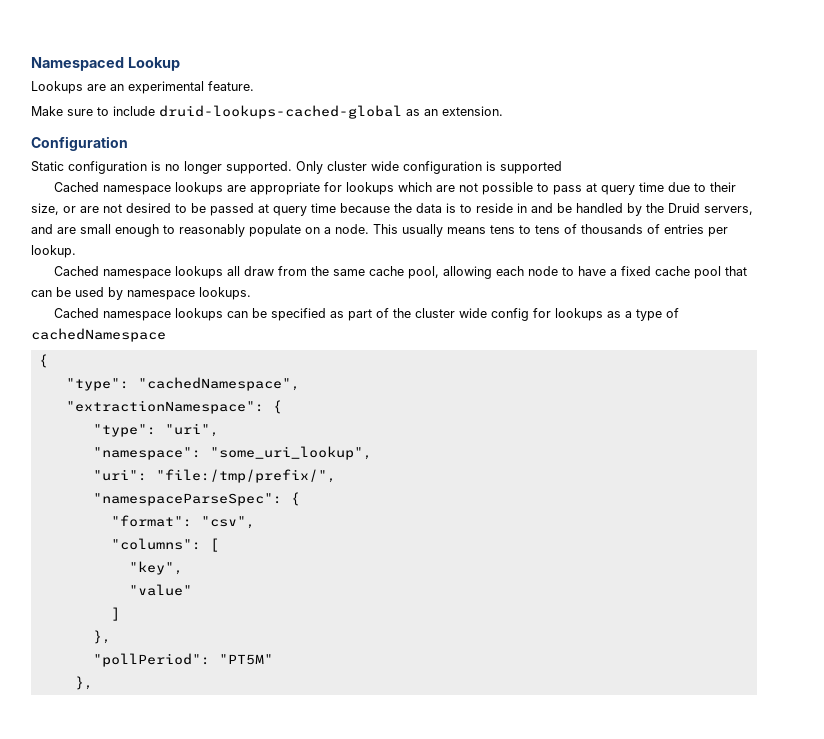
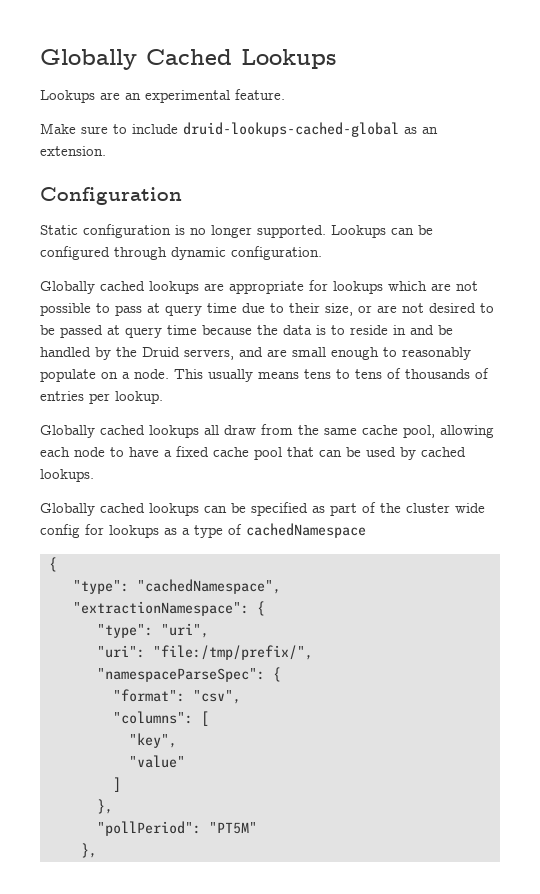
- Namespaced Lookup
+ Globally Cached Lookups
- Only cluster wide configuration is supported
- Cached namespace lookups are appropriate for lookups which are not possible to pass at query time due to their size, or are not desired to be passed at query time because the data is to reside in and be handled by the Druid servers, and are small enough to reasonably populate on a node.
+ Lookups can be configured through dynamic configuration.
+ Globally cached lookups are appropriate for lookups which are not possible to pass at query time due to their size, or are not desired to be passed at query time because the data is to reside in and be handled by the Druid servers, and are small enough to reasonably populate on a node.
- Cached namespace lookups all draw from the same cache pool, allowing each node to have a fixed cache pool that can be used by namespace lookups.
+ Globally cached lookups all draw from the same cache pool, allowing each node to have a fixed cache pool that can be used by cached lookups.
- Cached namespace lookups can be specified as part of the cluster wide config for lookups as a type of cachedNamespace
+ Globally cached lookups can be specified as part of the cluster wide config for lookups as a type of cachedNamespace
- "namespace": "some_uri_lookup",

